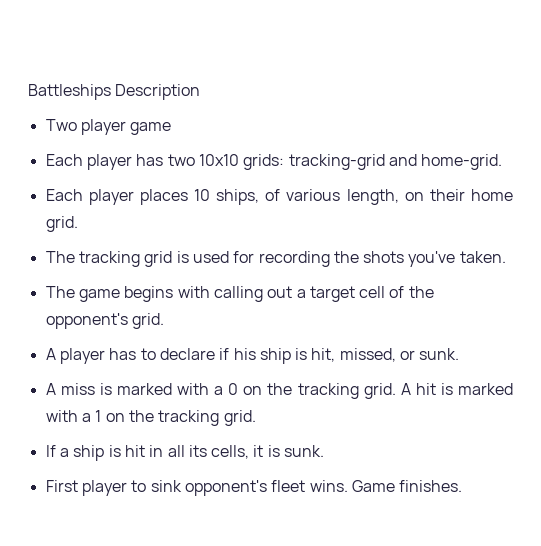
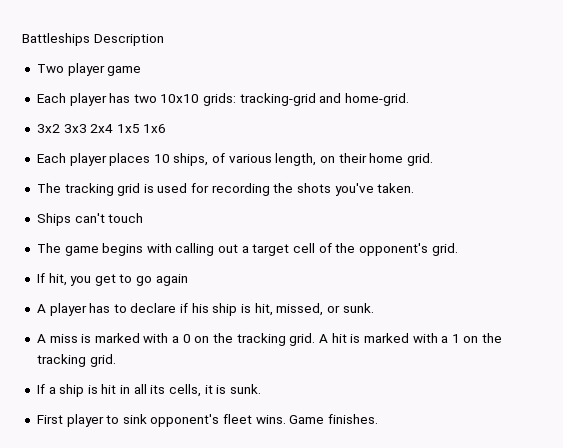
+ 3x2 3x3 2x4 1x5 1x6
+ Ships can't touch
+ If hit, you get to go again

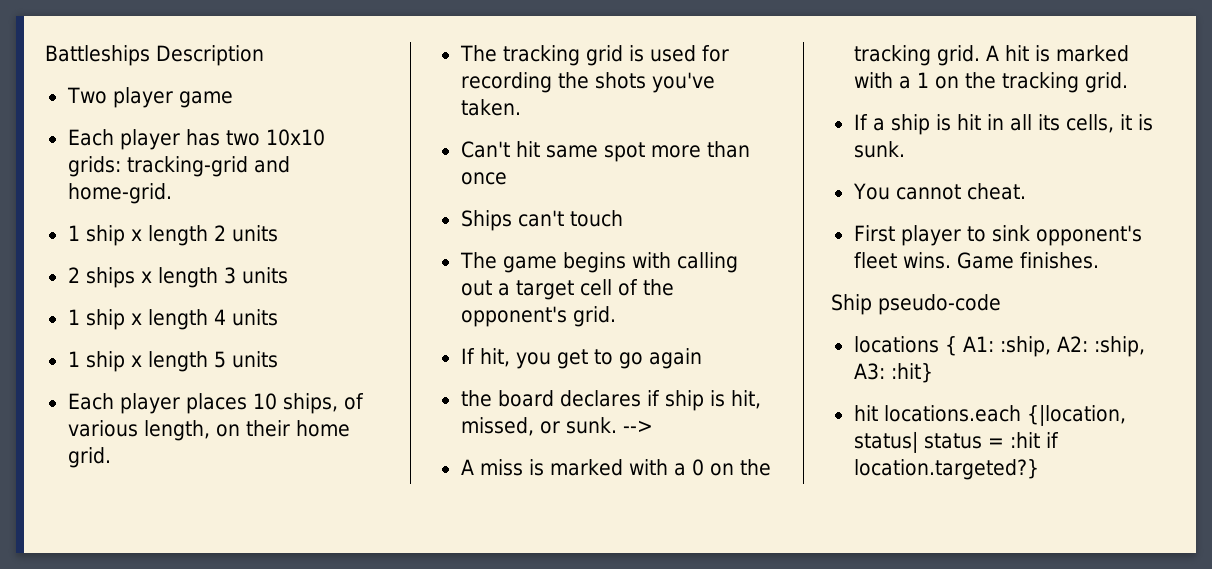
- 3x2 3x3 2x4 1x5 1x6
+ 1 ship x length 2 units
+ 2 ships x length 3 units
+ 1 ship x length 4 units
+ 1 ship x length 5 units
+ Can't hit same spot more than once
- A player has to declare if his ship is hit, missed, or sunk.
+ the board declares if ship is hit, missed, or sunk. -->
+ You cannot cheat.
+ Ship pseudo-code
+ locations { A1: :ship, A2: :ship, A3: :hit}
+ hit locations.each {|location, status| status = :hit if location.targeted?}

